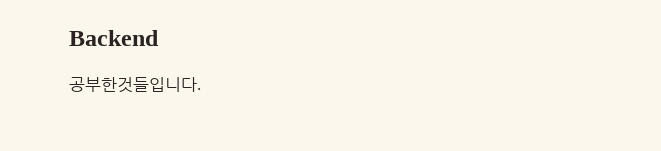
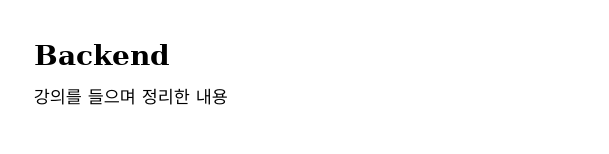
- 공부한것들입니다.
+ 강의를 들으며 정리한 내용

